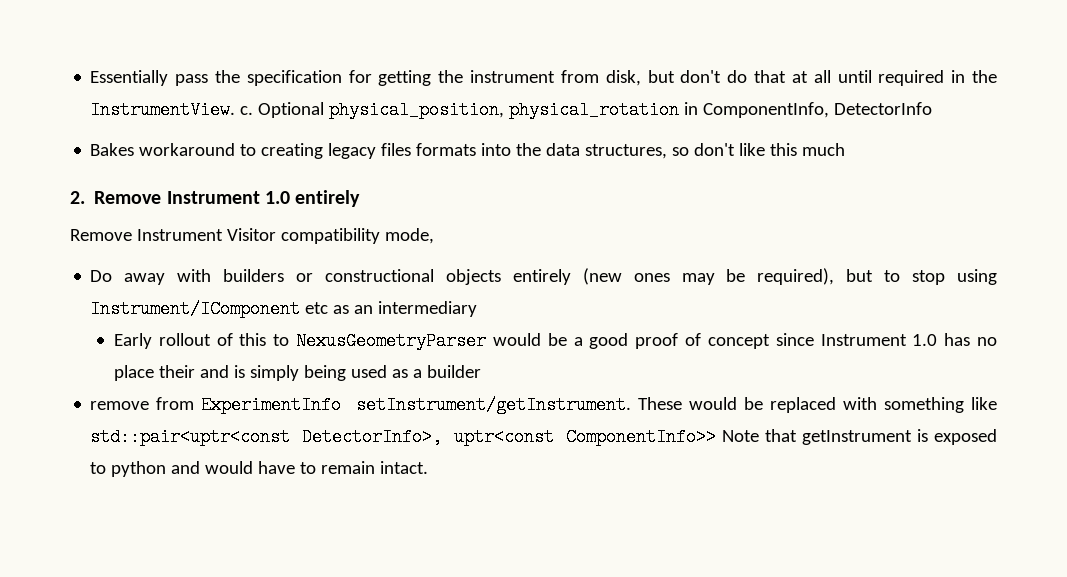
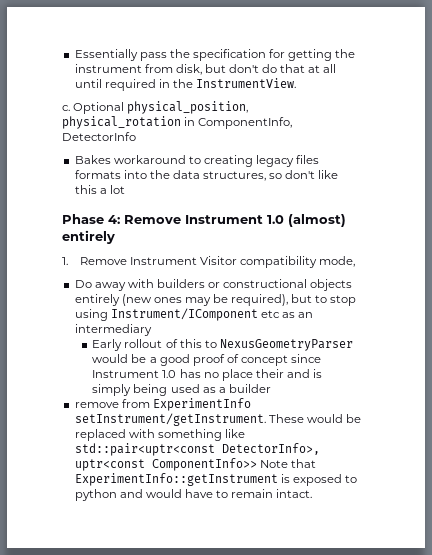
- Essentially pass the specification for getting the instrument from disk, but don't do that at all until required in the InstrumentView. c.
+ Essentially pass the specification for getting the instrument from disk, but don't do that at all until required in the InstrumentView.
+ c.
- Bakes workaround to creating legacy files formats into the data structures, so don't like this much
- 2. Remove Instrument 1.0 entirely
+ Bakes workaround to creating legacy files formats into the data structures, so don't like this a lot
+ Phase 4: Remove Instrument 1.0 (almost) entirely
- Remove Instrument Visitor compatibility mode,
+ 1. Remove Instrument Visitor compatibility mode,
- These would be replaced with something like std::pair<uptr<const DetectorInfo>, uptr<const ComponentInfo>> Note that getInstrument is exposed to python and would have to remain intact.
+ These would be replaced with something like std::pair<uptr<const DetectorInfo>, uptr<const ComponentInfo>> Note that ExperimentInfo::getInstrument is exposed to python and would have to remain intact.

